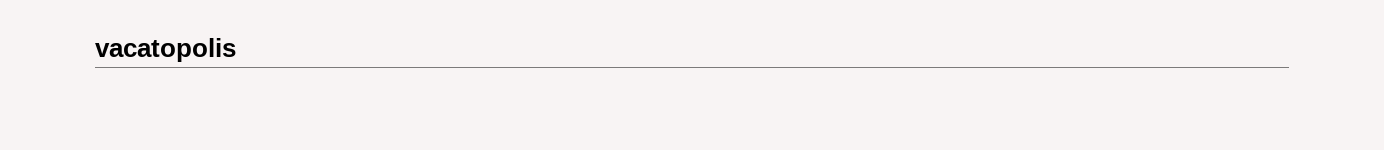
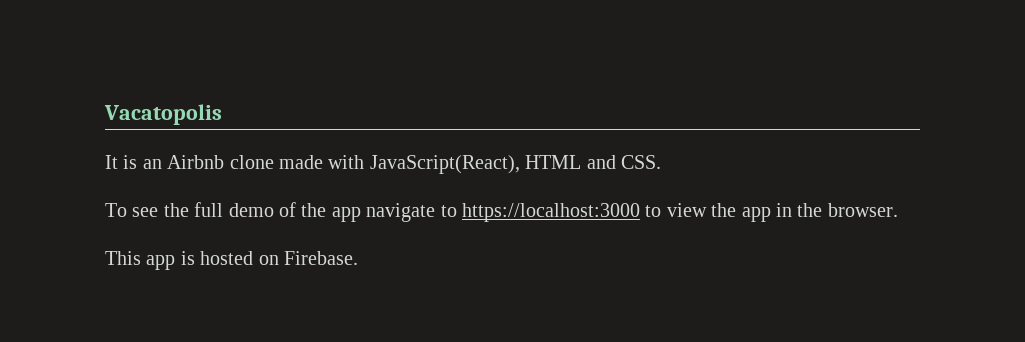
- vacatopolis
+ Vacatopolis
+ It is an Airbnb clone made with JavaScript(React), HTML and CSS.
+ To see the full demo of the app navigate to https://localhost:3000 to view the app in the browser.
+ This app is hosted on Firebase.

